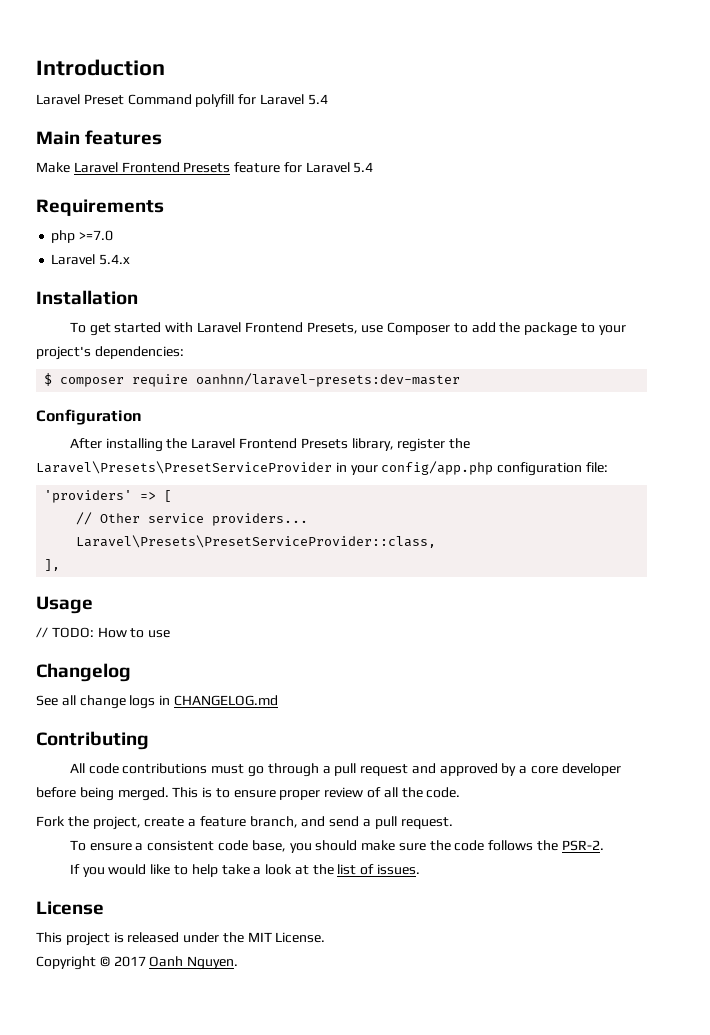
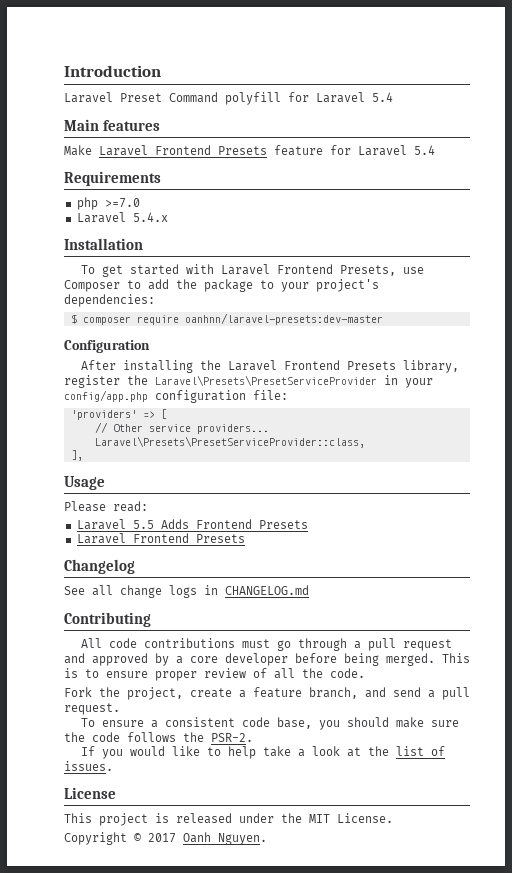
- // TODO: How to use
+ Please read:
+ Laravel 5.5 Adds Frontend Presets
+ Laravel Frontend Presets

